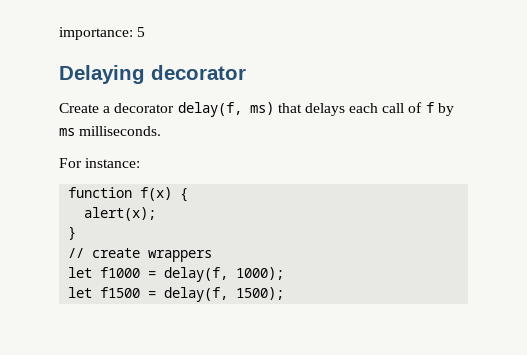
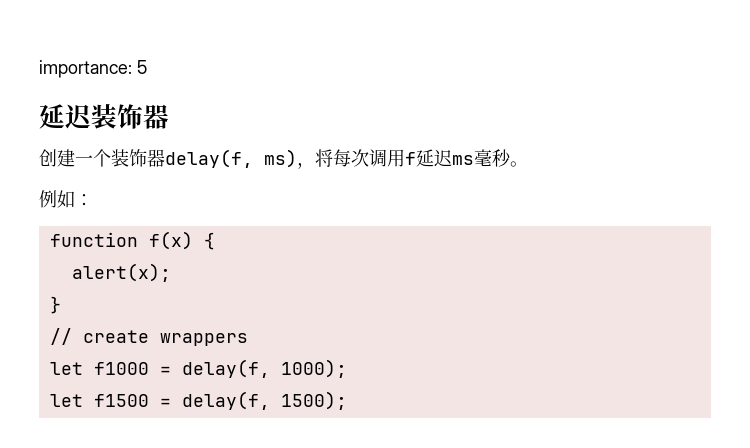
- Delaying decorator
- Create a decorator delay(f, ms) that delays each call of f by ms milliseconds.
- For instance:
+ 延迟装饰器
+ 创建一个装饰器delay(f, ms)，将每次调用f延迟ms毫秒。
+ 例如：

